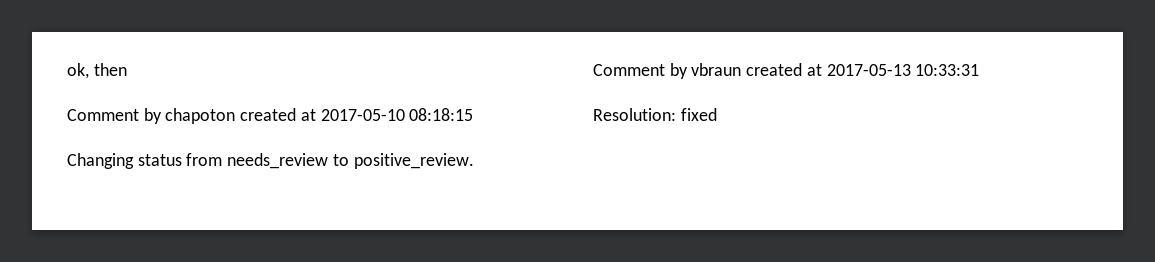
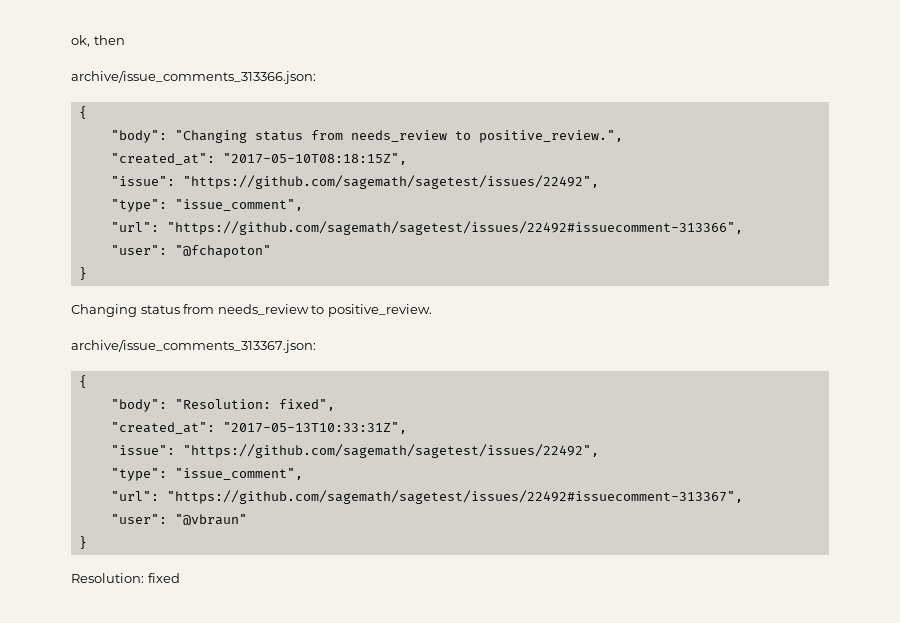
- Comment by chapoton created at 2017-05-10 08:18:15
+ archive/issue_comments_313366.json:
+ {
+ "body": "Changing status from needs_review to positive_review.",
+ "created_at": "2017-05-10T08:18:15Z",
+ "issue": "https://github.com/sagemath/sagetest/issues/22492",
+ "type": "issue_comment",
+ "url": "https://github.com/sagemath/sagetest/issues/22492#issuecomment-313366",
+ "user": "@fchapoton"
+ }
- Comment by vbraun created at 2017-05-13 10:33:31
+ archive/issue_comments_313367.json:
+ {
+ "body": "Resolution: fixed",
+ "created_at": "2017-05-13T10:33:31Z",
+ "issue": "https://github.com/sagemath/sagetest/issues/22492",
+ "type": "issue_comment",
+ "url": "https://github.com/sagemath/sagetest/issues/22492#issuecomment-313367",
+ "user": "@vbraun"
+ }

